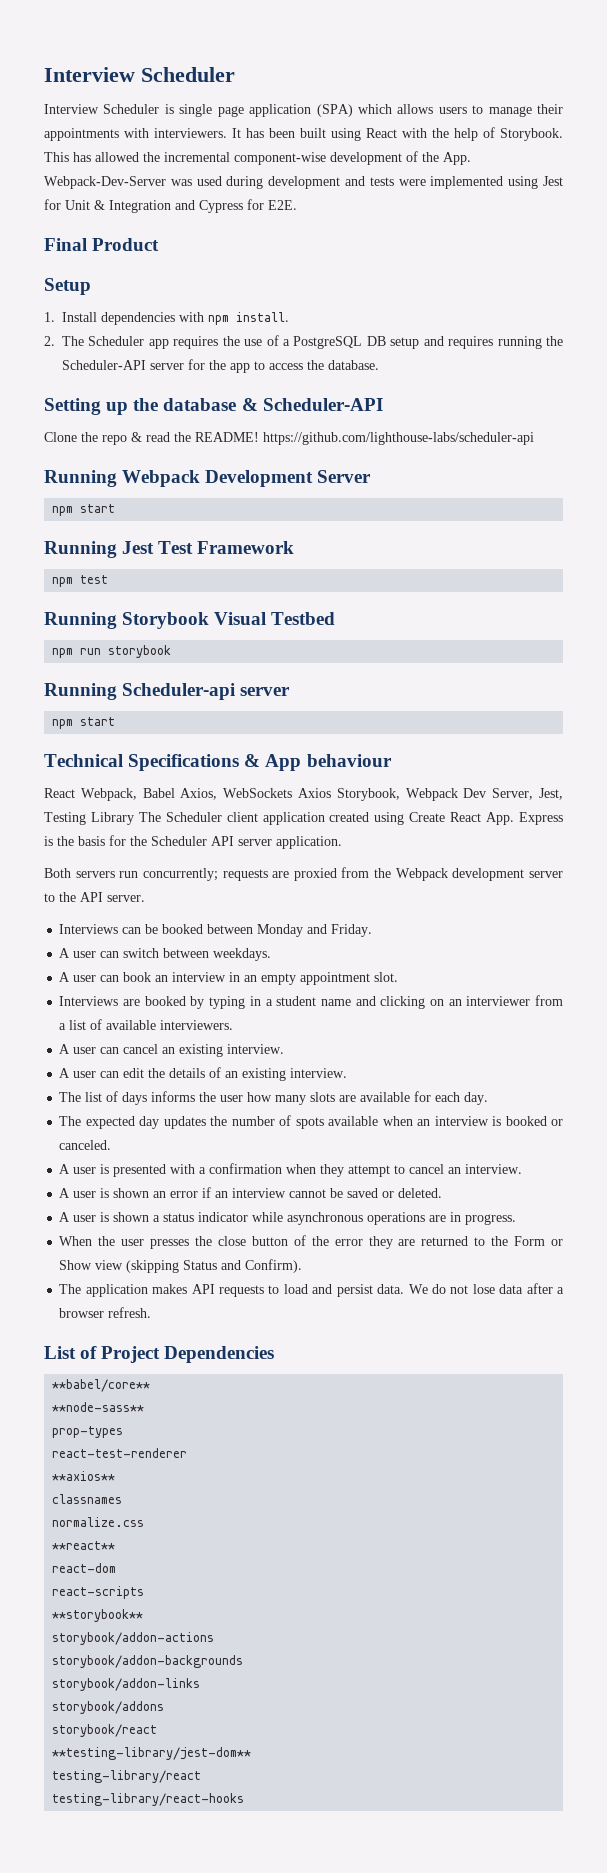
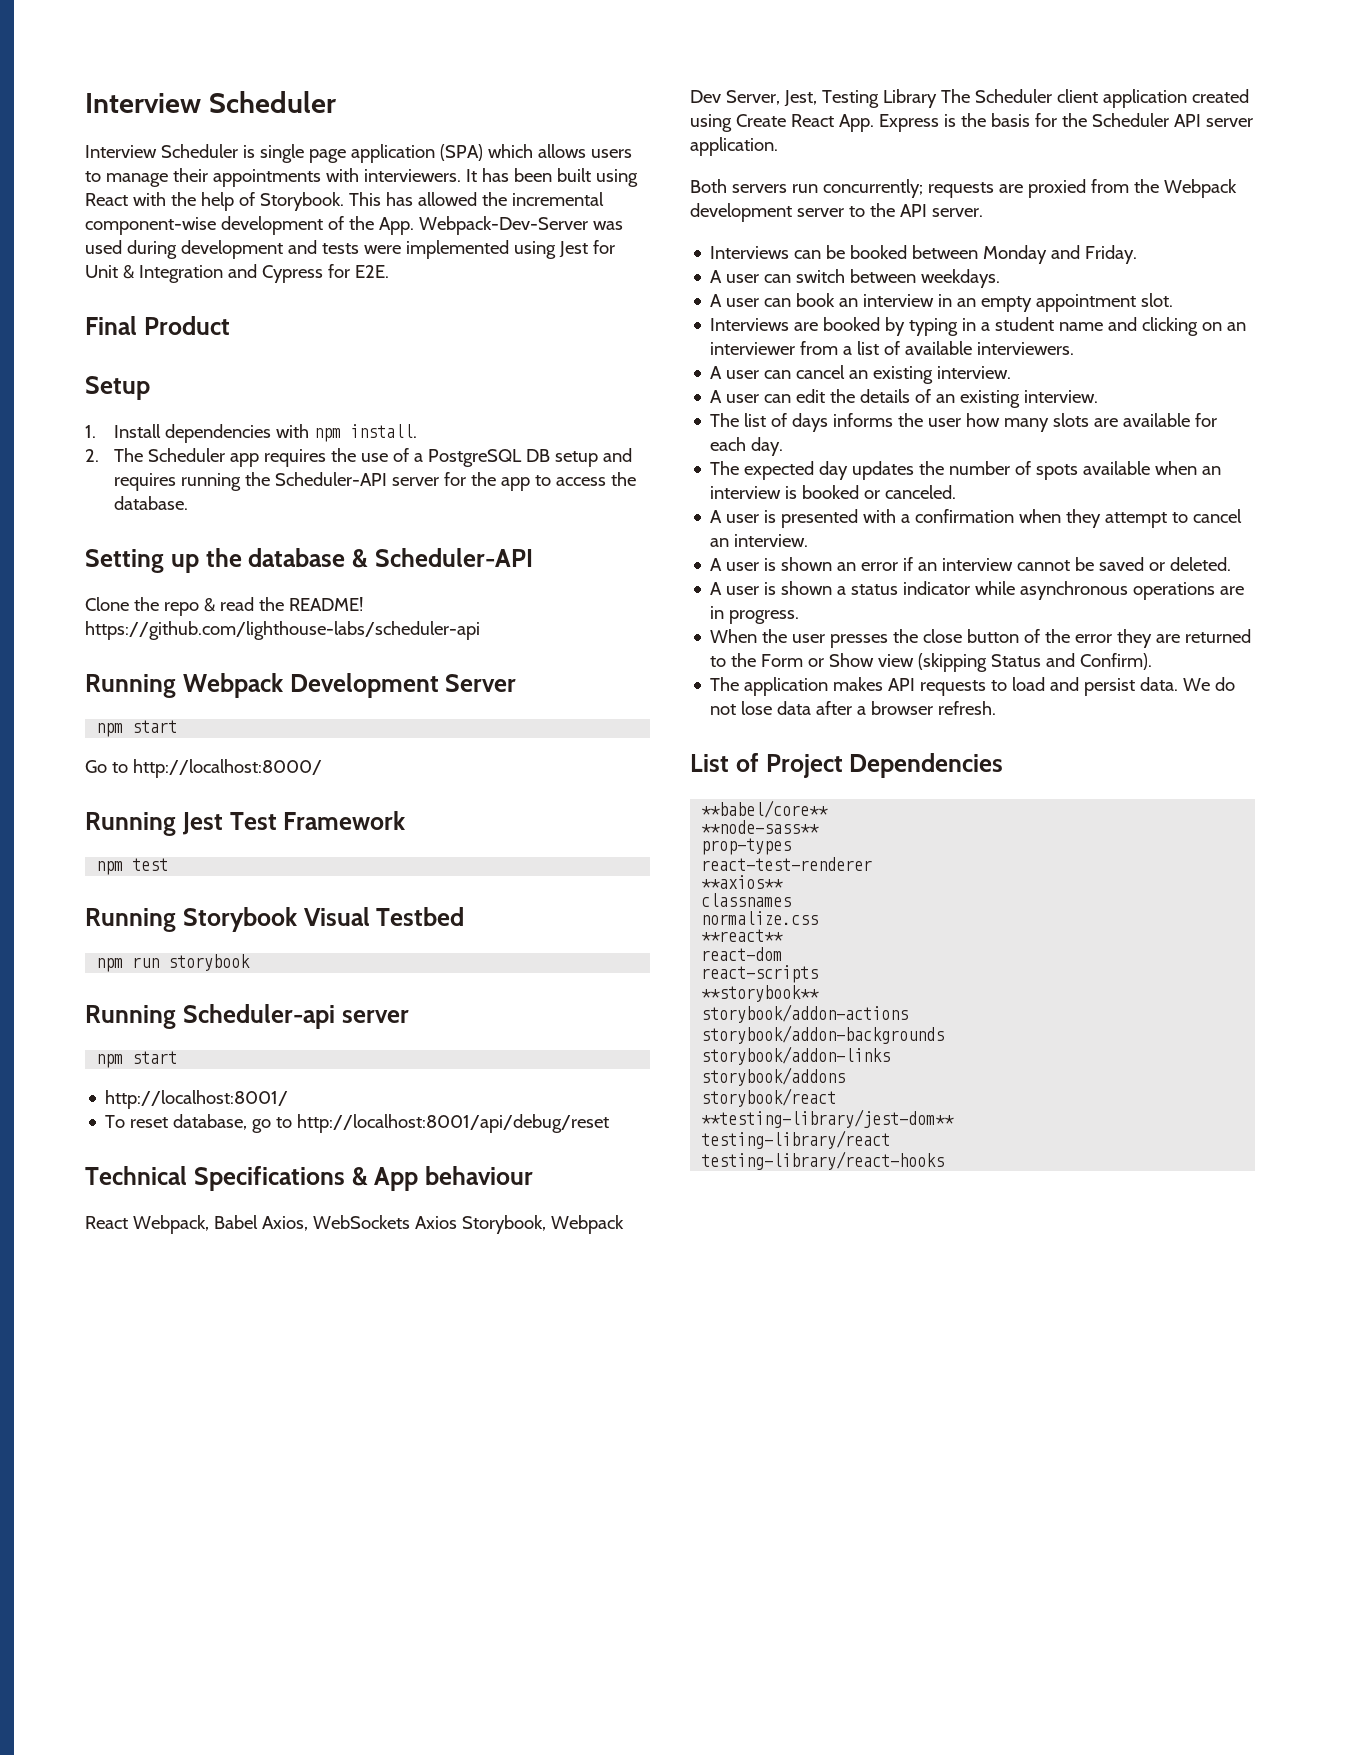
+ Go to http://localhost:8000/
+ http://localhost:8001/
+ To reset database, go to http://localhost:8001/api/debug/reset

